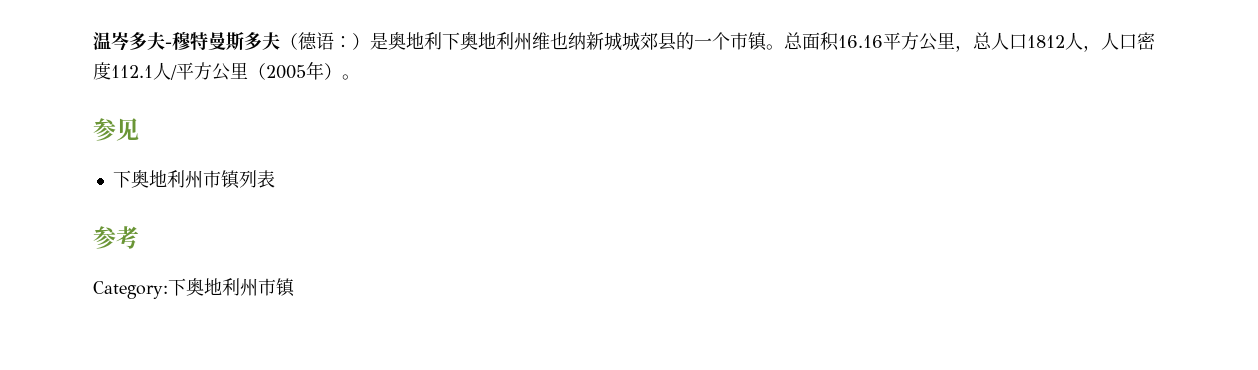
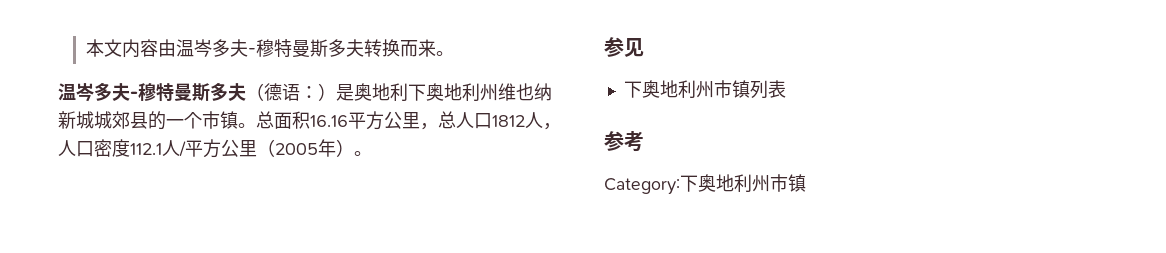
+ 本文内容由温岑多夫-穆特曼斯多夫转换而来。

